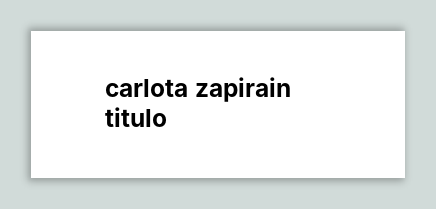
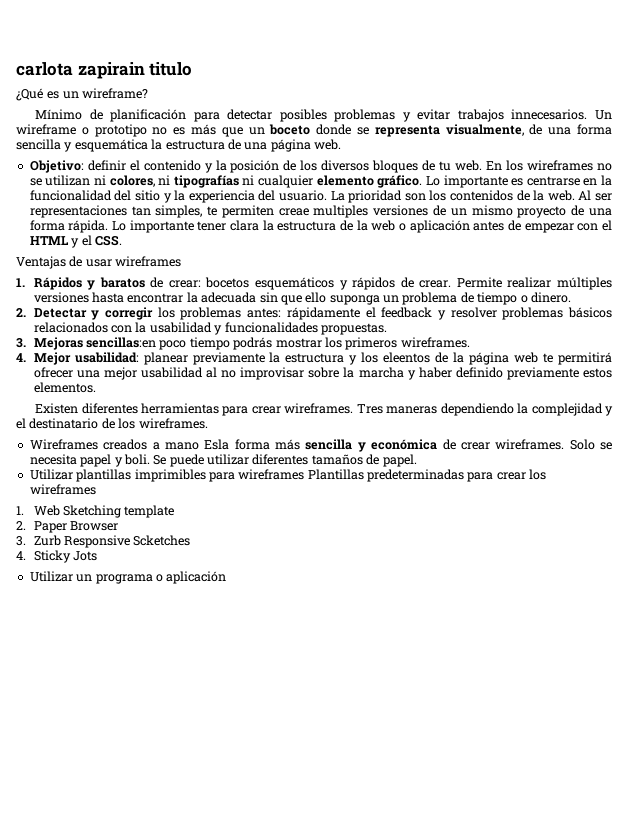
+ ¿Qué es un wireframe?
+ Mínimo de planificación para detectar posibles problemas y evitar trabajos innecesarios. Un wireframe o prototipo no es más que un boceto donde se representa visualmente, de una forma sencilla y esquemática la estructura de una página web.
+ Objetivo: definir el contenido y la posición de los diversos bloques de tu web. En los wireframes no se utilizan ni colores, ni tipografías ni cualquier elemento gráfico. Lo importante es centrarse en la funcionalidad del sitio y la experiencia del usuario. La prioridad son los contenidos de la web. Al ser representaciones tan simples, te permiten creae multiples versiones de un mismo proyecto de una forma rápida. Lo importante tener clara la estructura de la web o aplicación antes de empezar con el HTML y el CSS.
+ Ventajas de usar wireframes
+ 1. Rápidos y baratos de crear: bocetos esquemáticos y rápidos de crear. Permite realizar múltiples versiones hasta encontrar la adecuada sin que ello suponga un problema de tiempo o dinero.
+ 2. Detectar y corregir los problemas antes: rápidamente el feedback y resolver problemas básicos relacionados con la usabilidad y funcionalidades propuestas.
+ 3. Mejoras sencillas:en poco tiempo podrás mostrar los primeros wireframes.
+ 4. Mejor usabilidad: planear previamente la estructura y los eleentos de la página web te permitirá ofrecer una mejor usabilidad al no improvisar sobre la marcha y haber definido previamente estos elementos.
+ Existen diferentes herramientas para crear wireframes. Tres maneras dependiendo la complejidad y el destinatario de los wireframes.
+ Wireframes creados a mano Esla forma más sencilla y económica de crear wireframes. Solo se necesita papel y boli. Se puede utilizar diferentes tamaños de papel.
+ Utilizar plantillas imprimibles para wireframes Plantillas predeterminadas para crear los wireframes
+ 1. Web Sketching template
+ 2. Paper Browser
+ 3. Zurb Responsive Scketches
+ 4. Sticky Jots
+ Utilizar un programa o aplicación

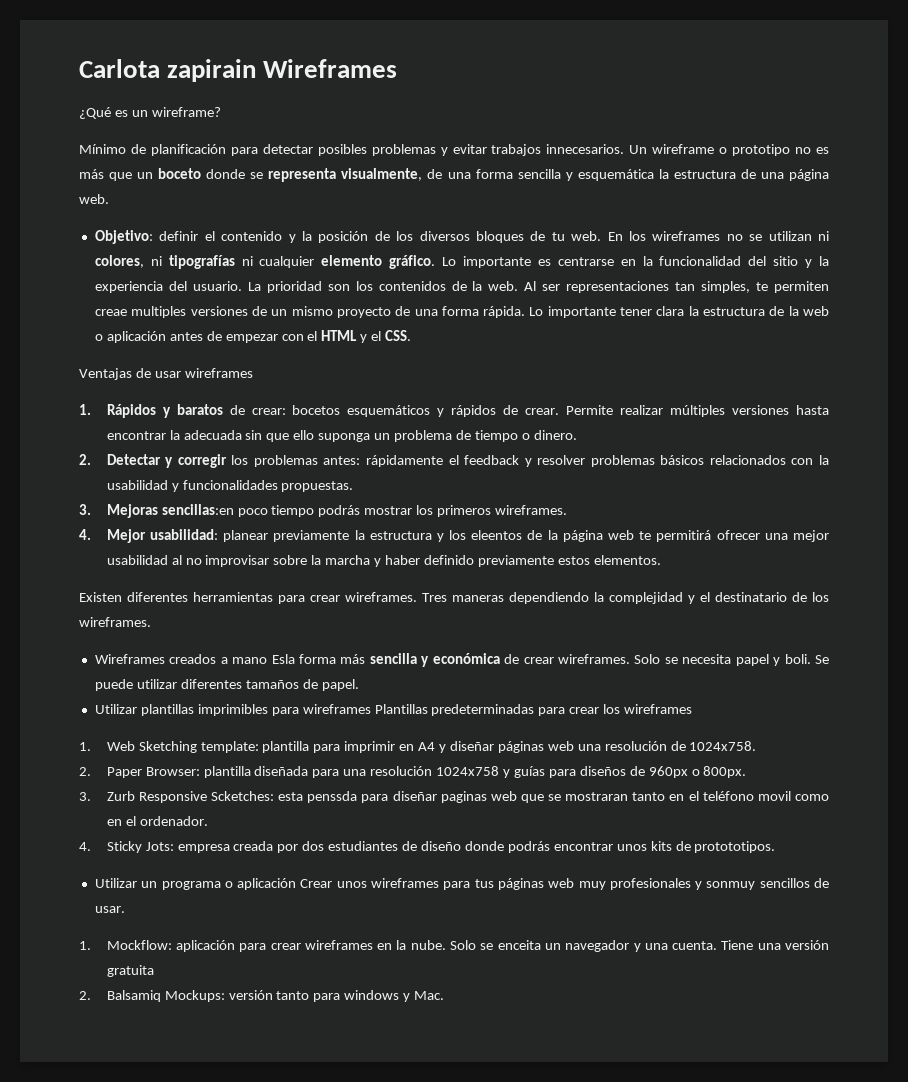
- carlota zapirain titulo
+ Carlota zapirain Wireframes
- 1. Web Sketching template
- 2. Paper Browser
- 3. Zurb Responsive Scketches
- 4. Sticky Jots
+ 1. Web Sketching template: plantilla para imprimir en A4 y diseñar páginas web una resolución de 1024x758.
+ 2. Paper Browser: plantilla diseñada para una resolución 1024x758 y guías para diseños de 960px o 800px.
+ 3. Zurb Responsive Scketches: esta penssda para diseñar paginas web que se mostraran tanto en el teléfono movil como en el ordenador.
+ 4. Sticky Jots: empresa creada por dos estudiantes de diseño donde podrás encontrar unos kits de protototipos.
- Utilizar un programa o aplicación
+ Utilizar un programa o aplicación Crear unos wireframes para tus páginas web muy profesionales y sonmuy sencillos de usar.
+ 1. Mockflow: aplicación para crear wireframes en la nube. Solo se enceita un navegador y una cuenta. Tiene una versión gratuita
+ 2. Balsamiq Mockups: versión tanto para windows y Mac.

